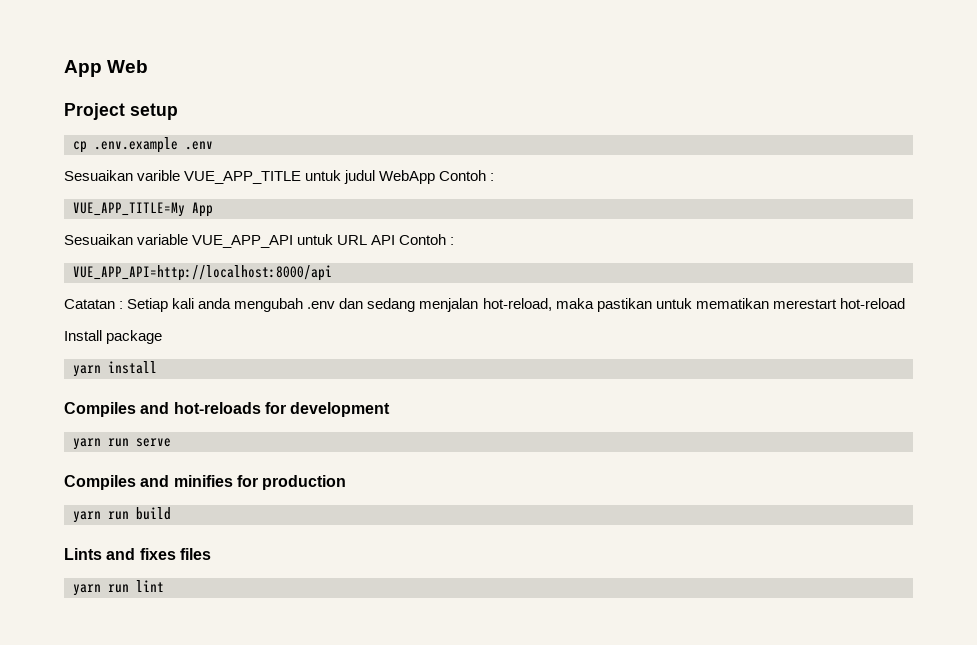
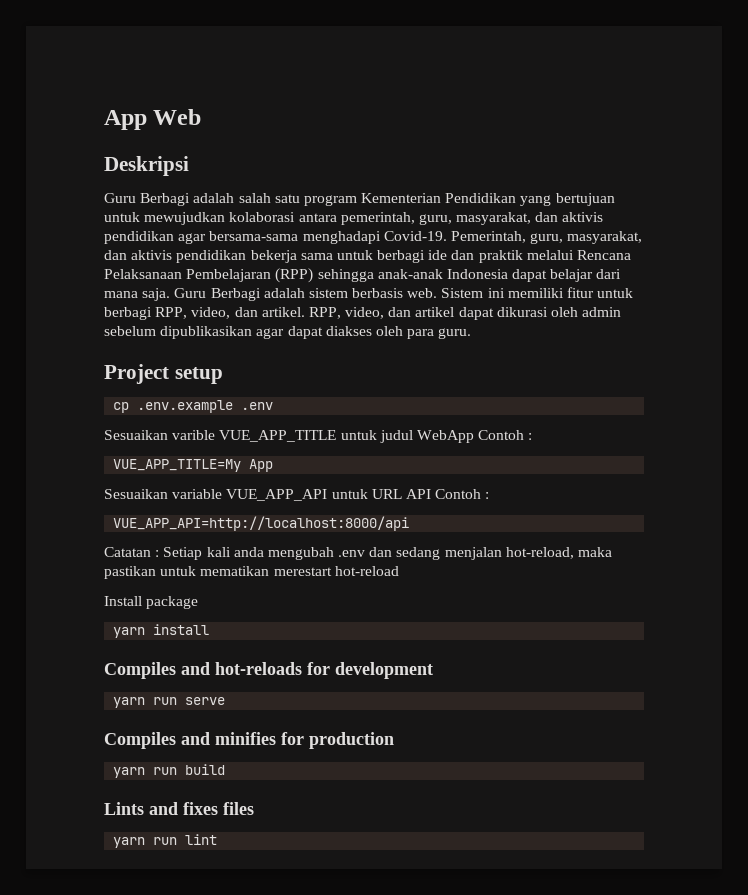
+ Deskripsi
+ Guru Berbagi adalah salah satu program Kementerian Pendidikan yang bertujuan untuk mewujudkan kolaborasi antara pemerintah, guru, masyarakat, dan aktivis pendidikan agar bersama-sama menghadapi Covid-19. Pemerintah, guru, masyarakat, dan aktivis pendidikan bekerja sama untuk berbagi ide dan praktik melalui Rencana Pelaksanaan Pembelajaran (RPP) sehingga anak-anak Indonesia dapat belajar dari mana saja. Guru Berbagi adalah sistem berbasis web. Sistem ini memiliki fitur untuk berbagi RPP, video, dan artikel. RPP, video, dan artikel dapat dikurasi oleh admin sebelum dipublikasikan agar dapat diakses oleh para guru.

